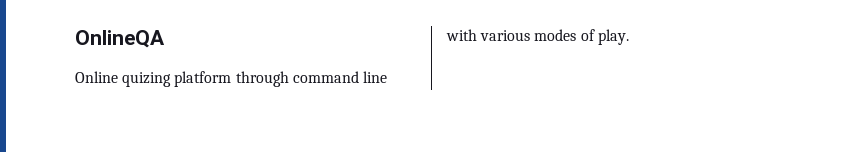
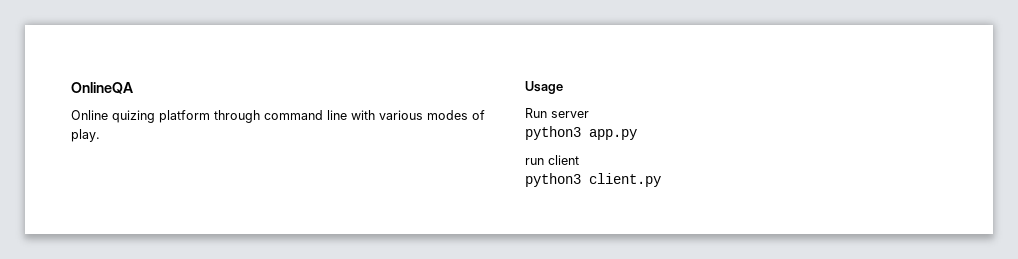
+ Usage
+ Run server
+ python3 app.py
+ run client
+ python3 client.py

